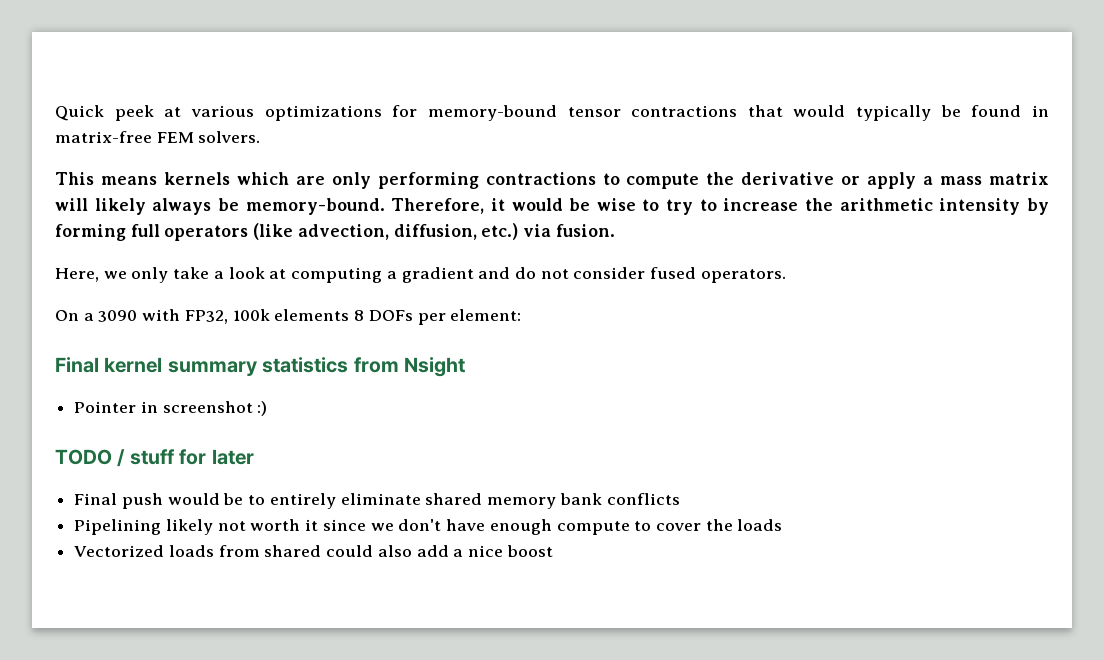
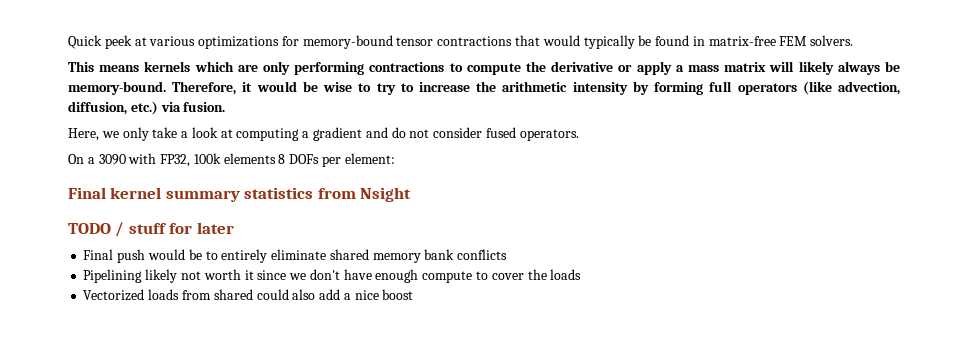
- Pointer in screenshot :)

